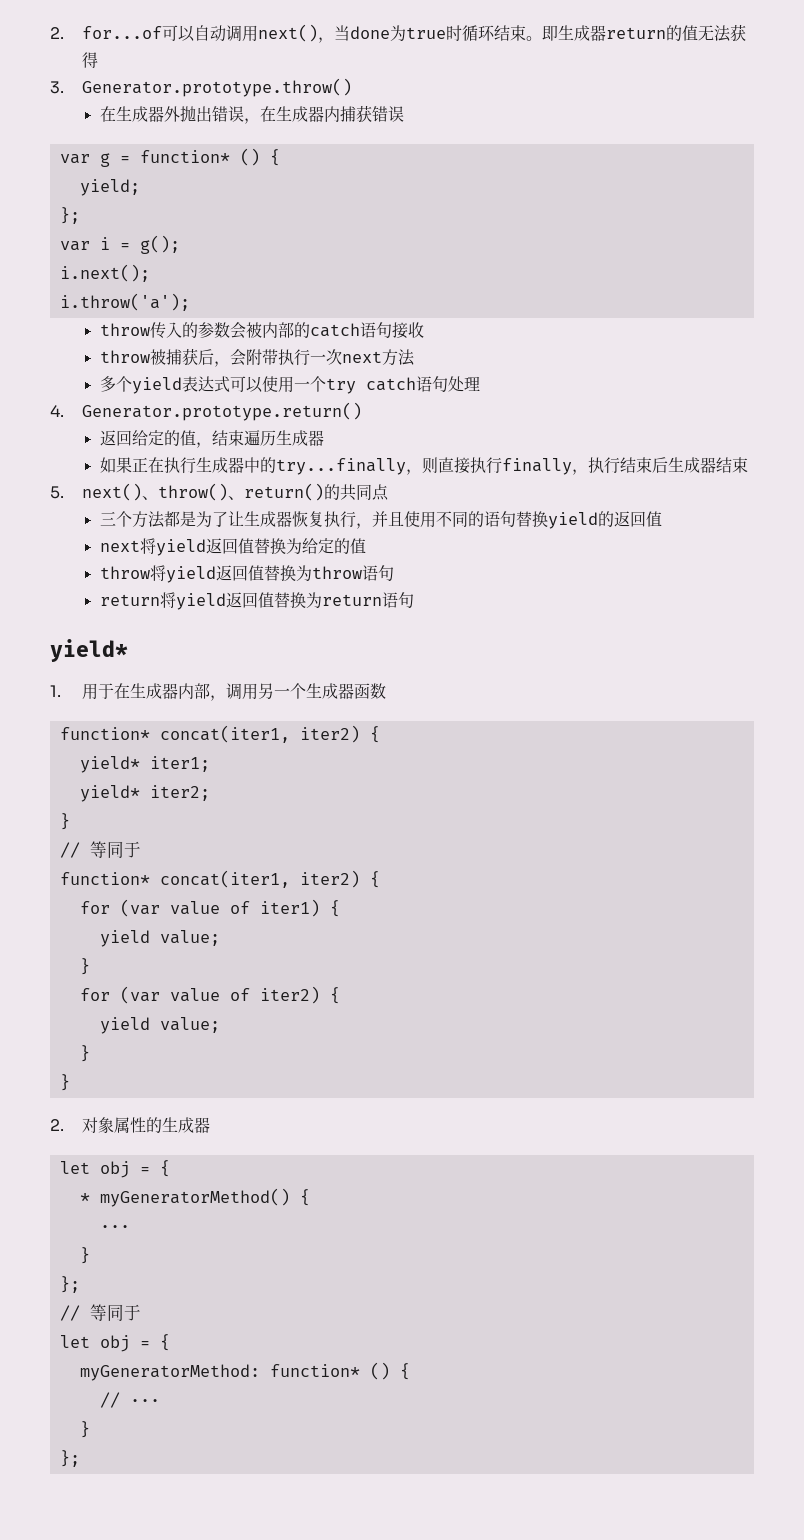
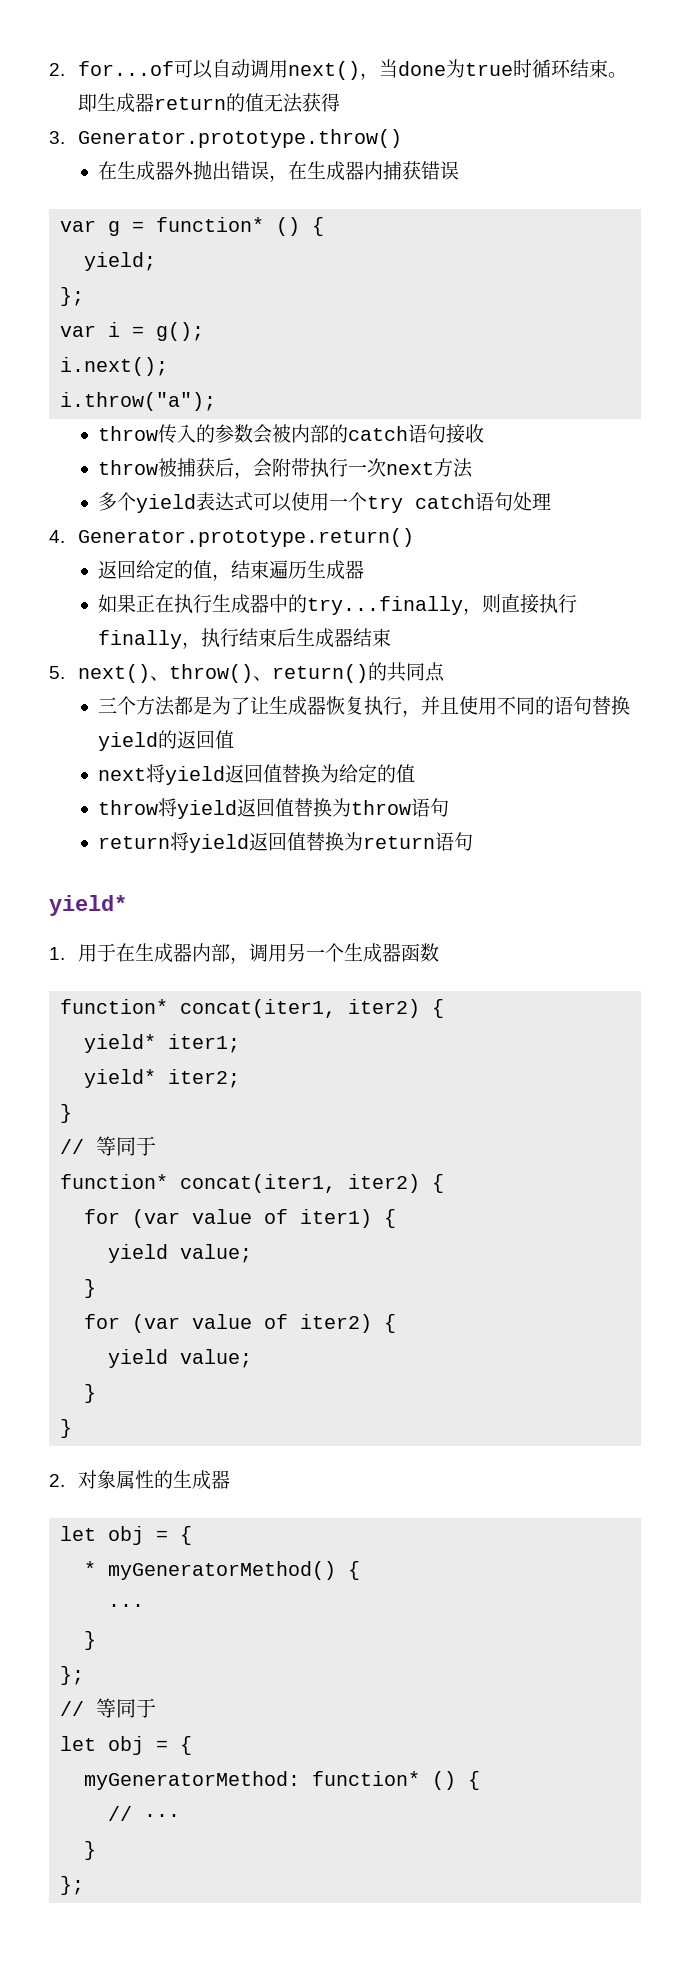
- i.throw('a');
+ i.throw("a");

